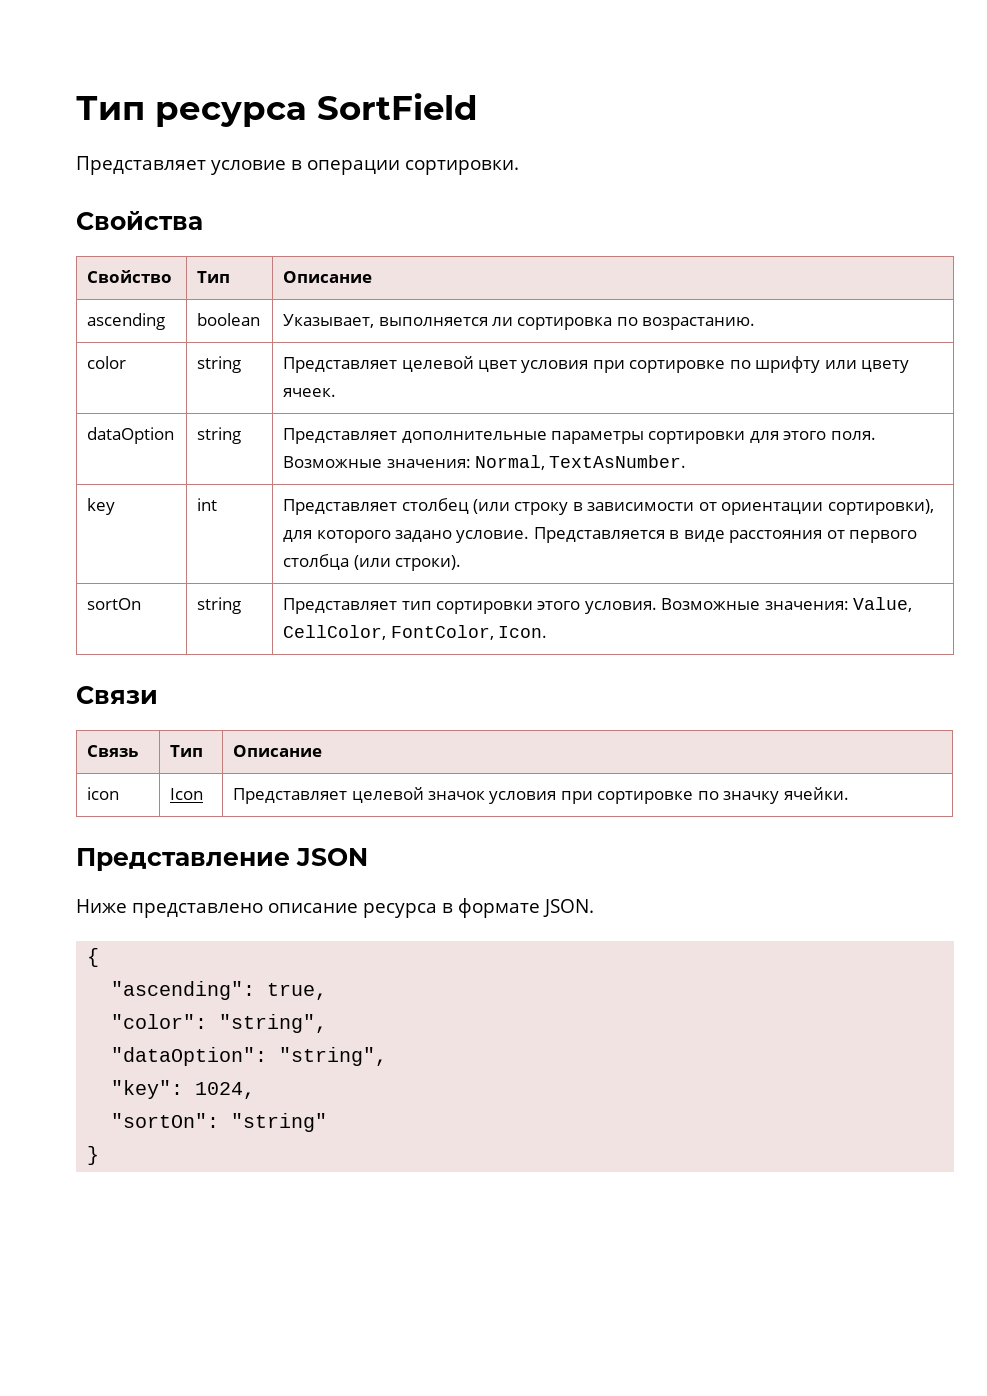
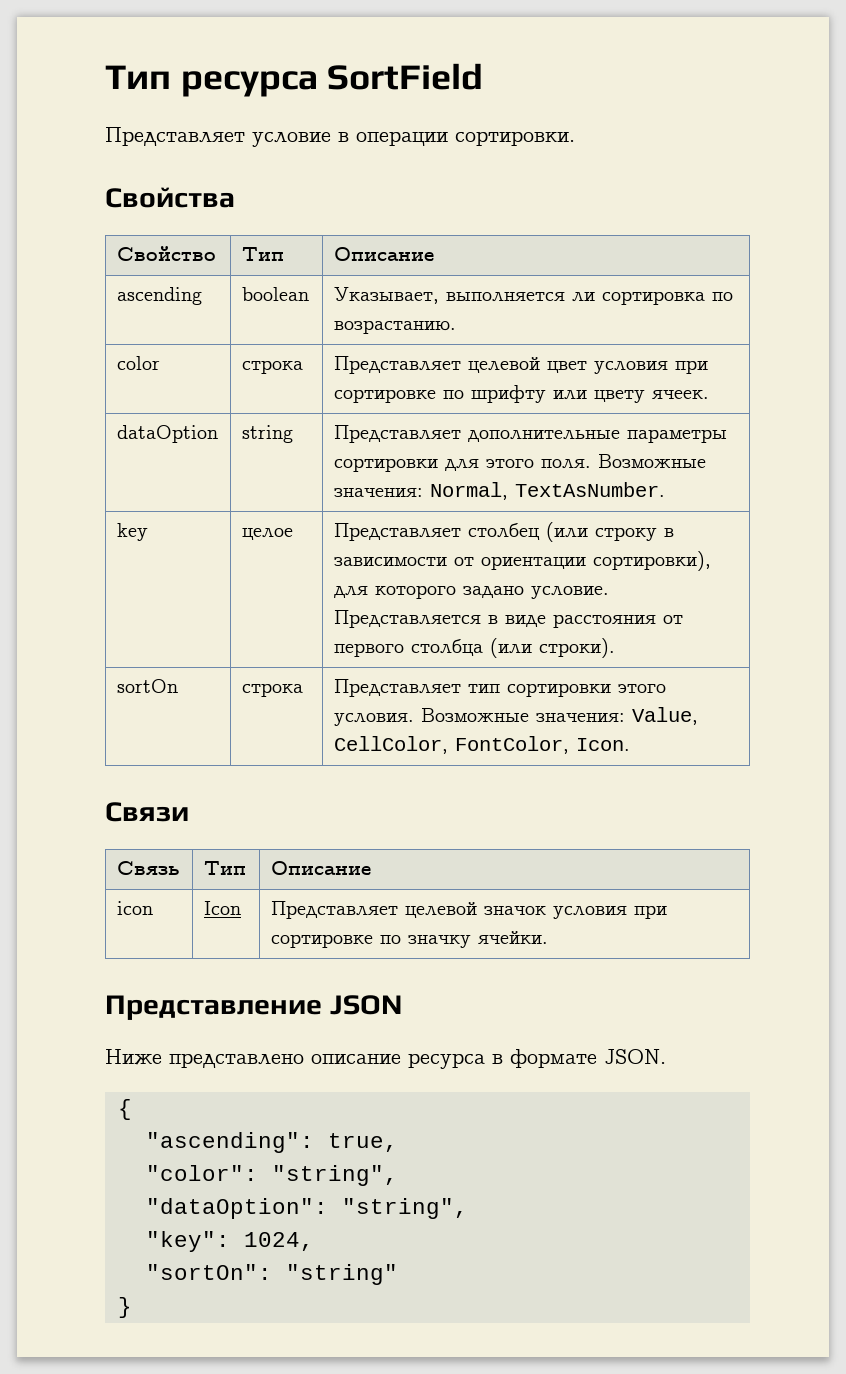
- color | string | Представляет целевой цвет условия при сортировке по шрифту или цвету ячеек.
+ color | строка | Представляет целевой цвет условия при сортировке по шрифту или цвету ячеек.
- key | int | Представляет столбец (или строку в зависимости от ориентации сортировки), для которого задано условие. Представляется в виде расстояния от первого столбца (или строки).
+ key | целое | Представляет столбец (или строку в зависимости от ориентации сортировки), для которого задано условие. Представляется в виде расстояния от первого столбца (или строки).
- sortOn | string | Представляет тип сортировки этого условия. Возможные значения: Value, CellColor, FontColor, Icon.
+ sortOn | строка | Представляет тип сортировки этого условия. Возможные значения: Value, CellColor, FontColor, Icon.

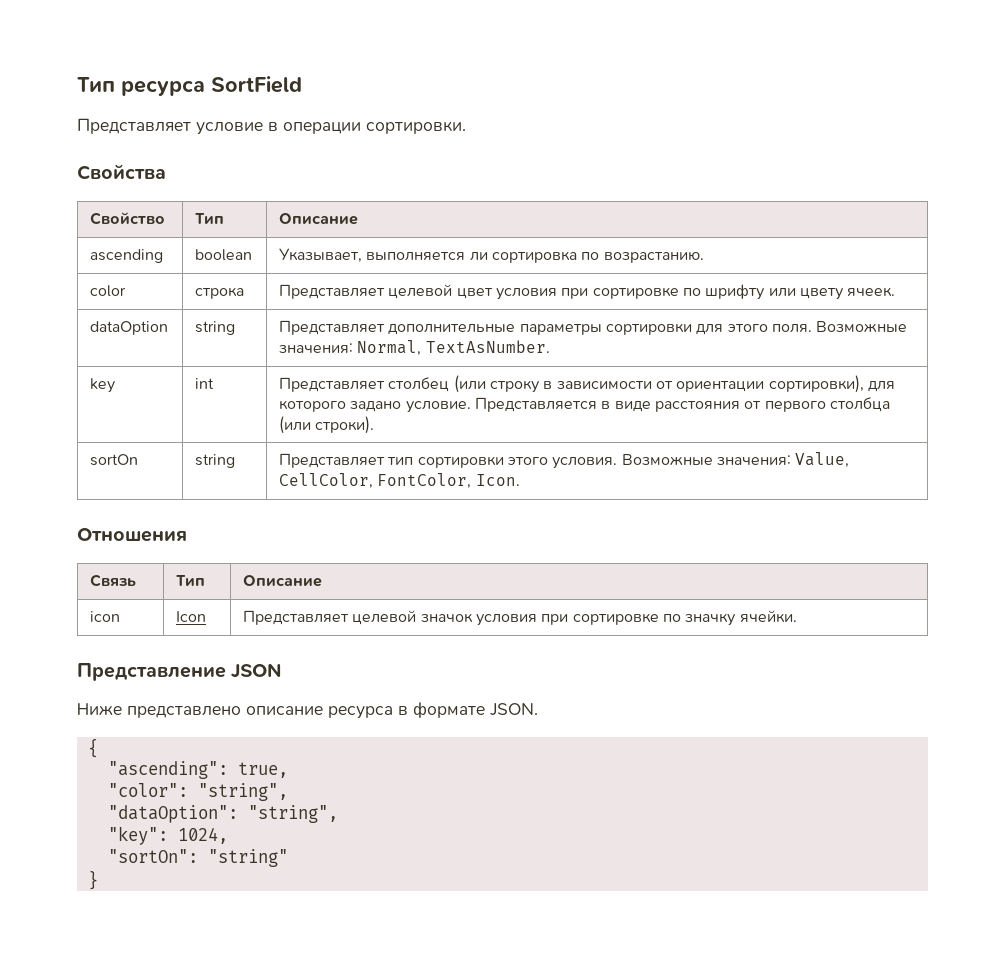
- key | целое | Представляет столбец (или строку в зависимости от ориентации сортировки), для которого задано условие. Представляется в виде расстояния от первого столбца (или строки).
+ key | int | Представляет столбец (или строку в зависимости от ориентации сортировки), для которого задано условие. Представляется в виде расстояния от первого столбца (или строки).
- sortOn | строка | Представляет тип сортировки этого условия. Возможные значения: Value, CellColor, FontColor, Icon.
+ sortOn | string | Представляет тип сортировки этого условия. Возможные значения: Value, CellColor, FontColor, Icon.
- Связи
+ Отношения

